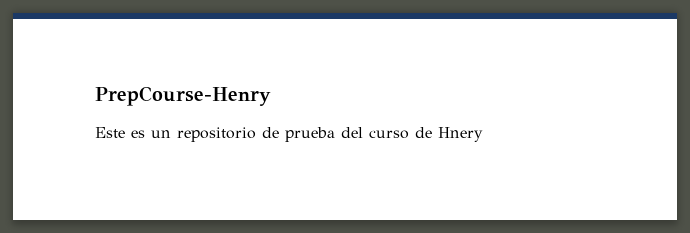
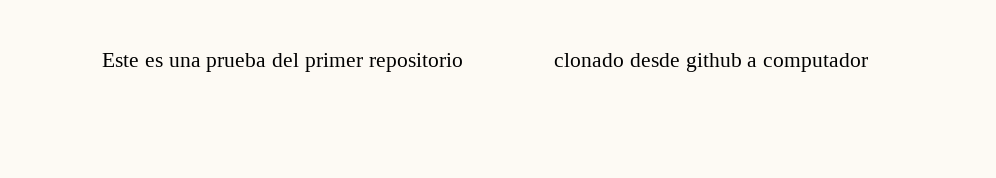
- PrepCourse-Henry
- Este es un repositorio de prueba del curso de Hnery
+ Este es una prueba del primer repositorio clonado desde github a computador

